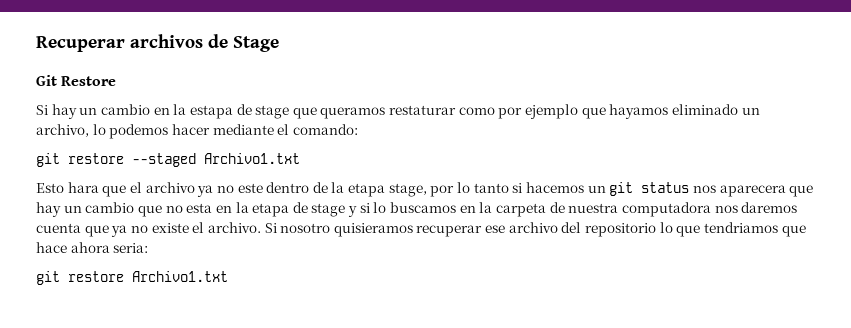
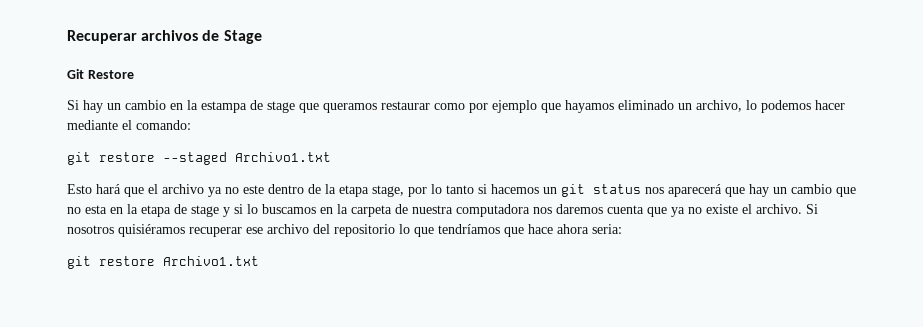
- Si hay un cambio en la estapa de stage que queramos restaturar como por ejemplo que hayamos eliminado un archivo, lo podemos hacer mediante el comando:
+ Si hay un cambio en la estampa de stage que queramos restaurar como por ejemplo que hayamos eliminado un archivo, lo podemos hacer mediante el comando:
- Esto hara que el archivo ya no este dentro de la etapa stage, por lo tanto si hacemos un git status nos aparecera que hay un cambio que no esta en la etapa de stage y si lo buscamos en la carpeta de nuestra computadora nos daremos cuenta que ya no existe el archivo.
+ Esto hará que el archivo ya no este dentro de la etapa stage, por lo tanto si hacemos un git status nos aparecerá que hay un cambio que no esta en la etapa de stage y si lo buscamos en la carpeta de nuestra computadora nos daremos cuenta que ya no existe el archivo.
- Si nosotro quisieramos recuperar ese archivo del repositorio lo que tendriamos que hace ahora seria:
+ Si nosotros quisiéramos recuperar ese archivo del repositorio lo que tendríamos que hace ahora seria:

